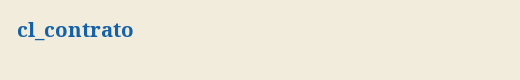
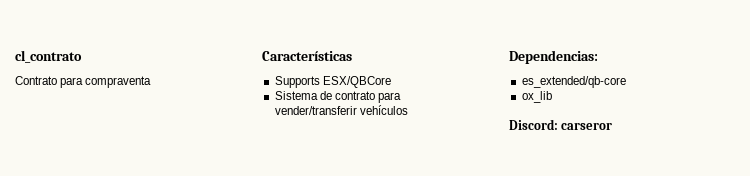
+ Contrato para compraventa
+ Características
+ Supports ESX/QBCore
+ Sistema de contrato para vender/transferir vehículos
+ Dependencias:
+ es_extended/qb-core
+ ox_lib
+ Discord: carseror

